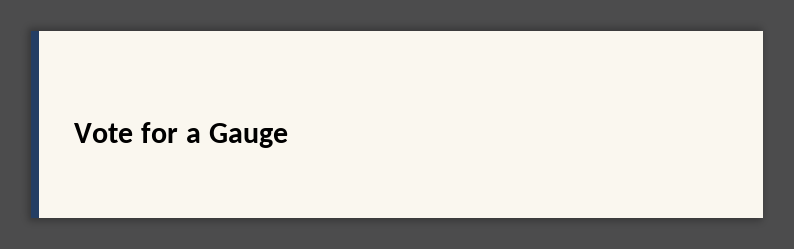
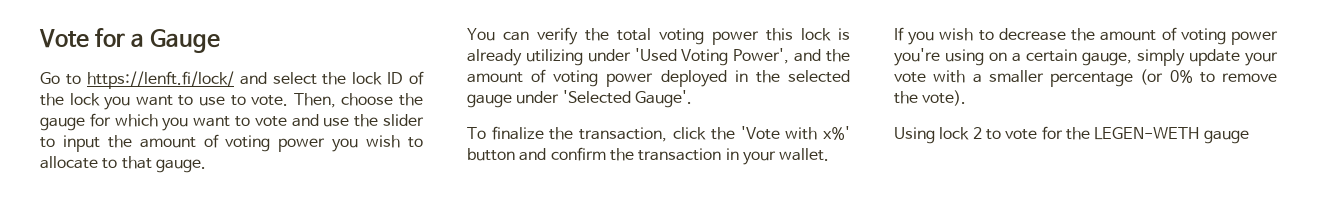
+ Go to https://lenft.fi/lock/ and select the lock ID of the lock you want to use to vote. Then, choose the gauge for which you want to vote and use the slider to input the amount of voting power you wish to allocate to that gauge.
+ You can verify the total voting power this lock is already utilizing under 'Used Voting Power', and the amount of voting power deployed in the selected gauge under 'Selected Gauge'.
+ To finalize the transaction, click the 'Vote with x%' button and confirm the transaction in your wallet.
+ If you wish to decrease the amount of voting power you're using on a certain gauge, simply update your vote with a smaller percentage (or 0% to remove the vote).
+ Using lock 2 to vote for the LEGEN-WETH gauge

